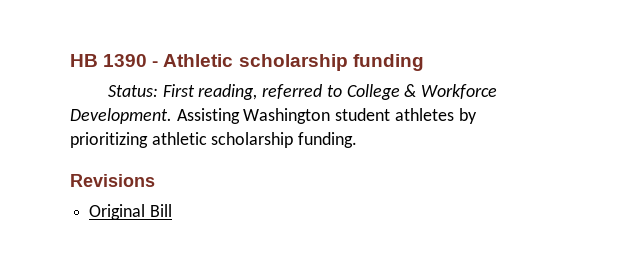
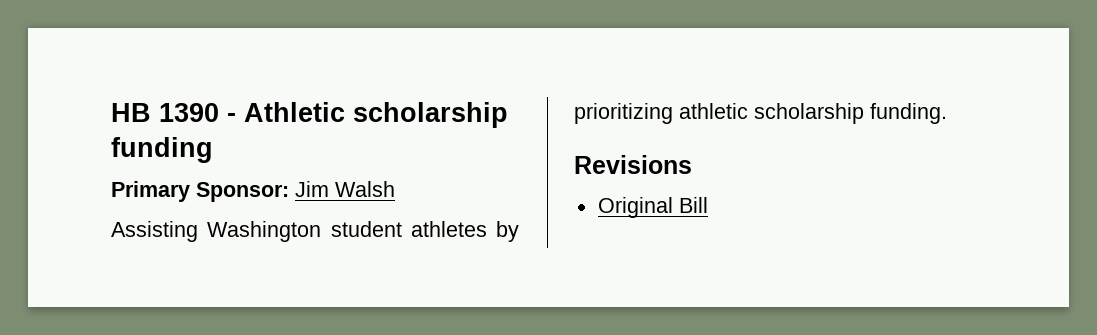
- Status: First reading, referred to College & Workforce Development. Assisting Washington student athletes by prioritizing athletic scholarship funding.
+ Primary Sponsor: Jim Walsh
+ Assisting Washington student athletes by prioritizing athletic scholarship funding.

